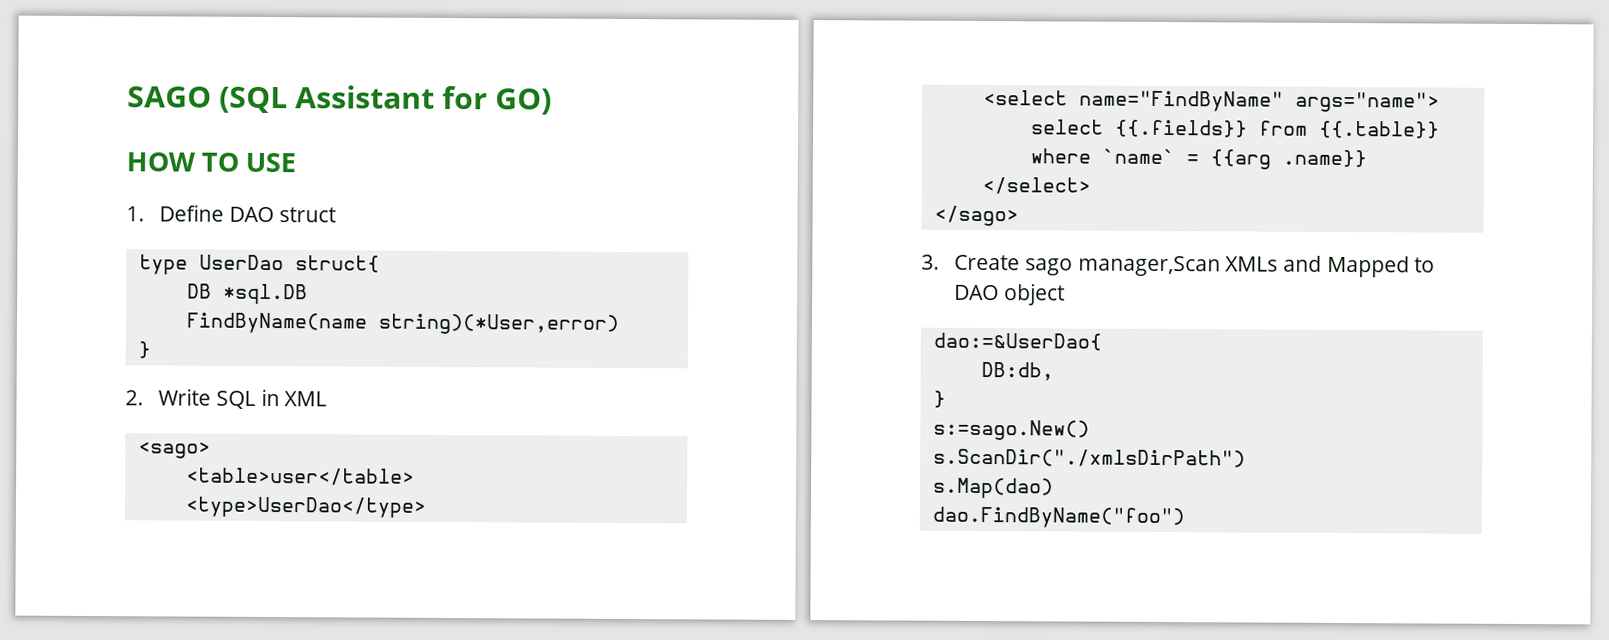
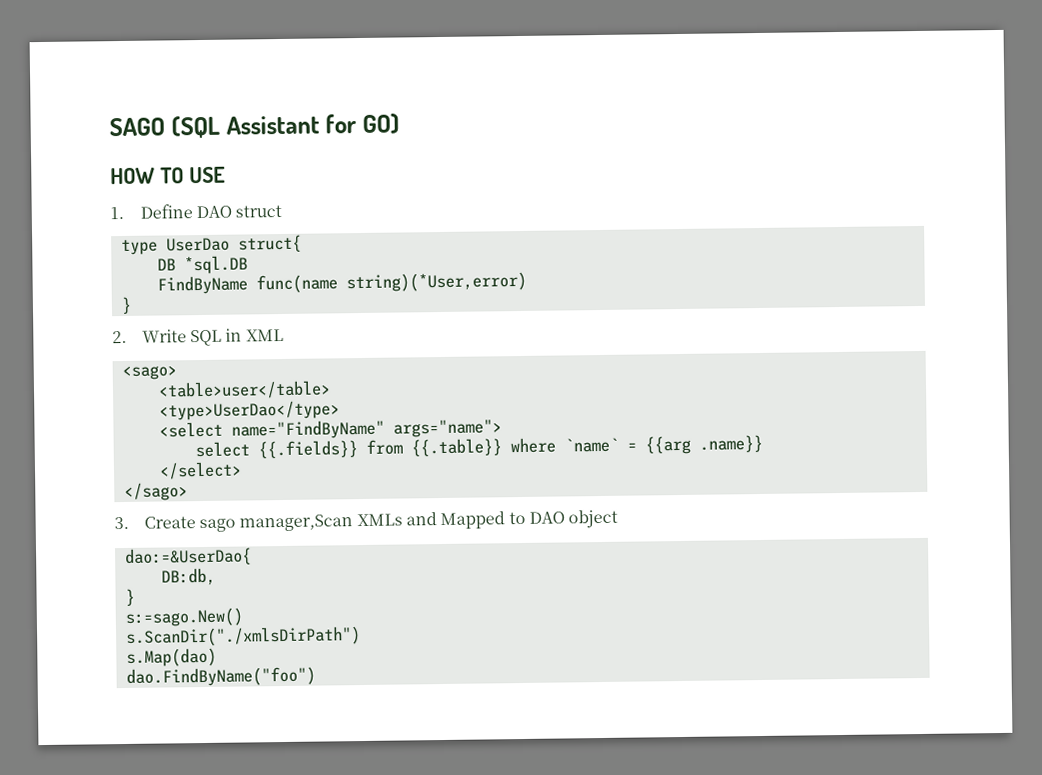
- FindByName(name string)(*User,error)
+ FindByName func(name string)(*User,error)

